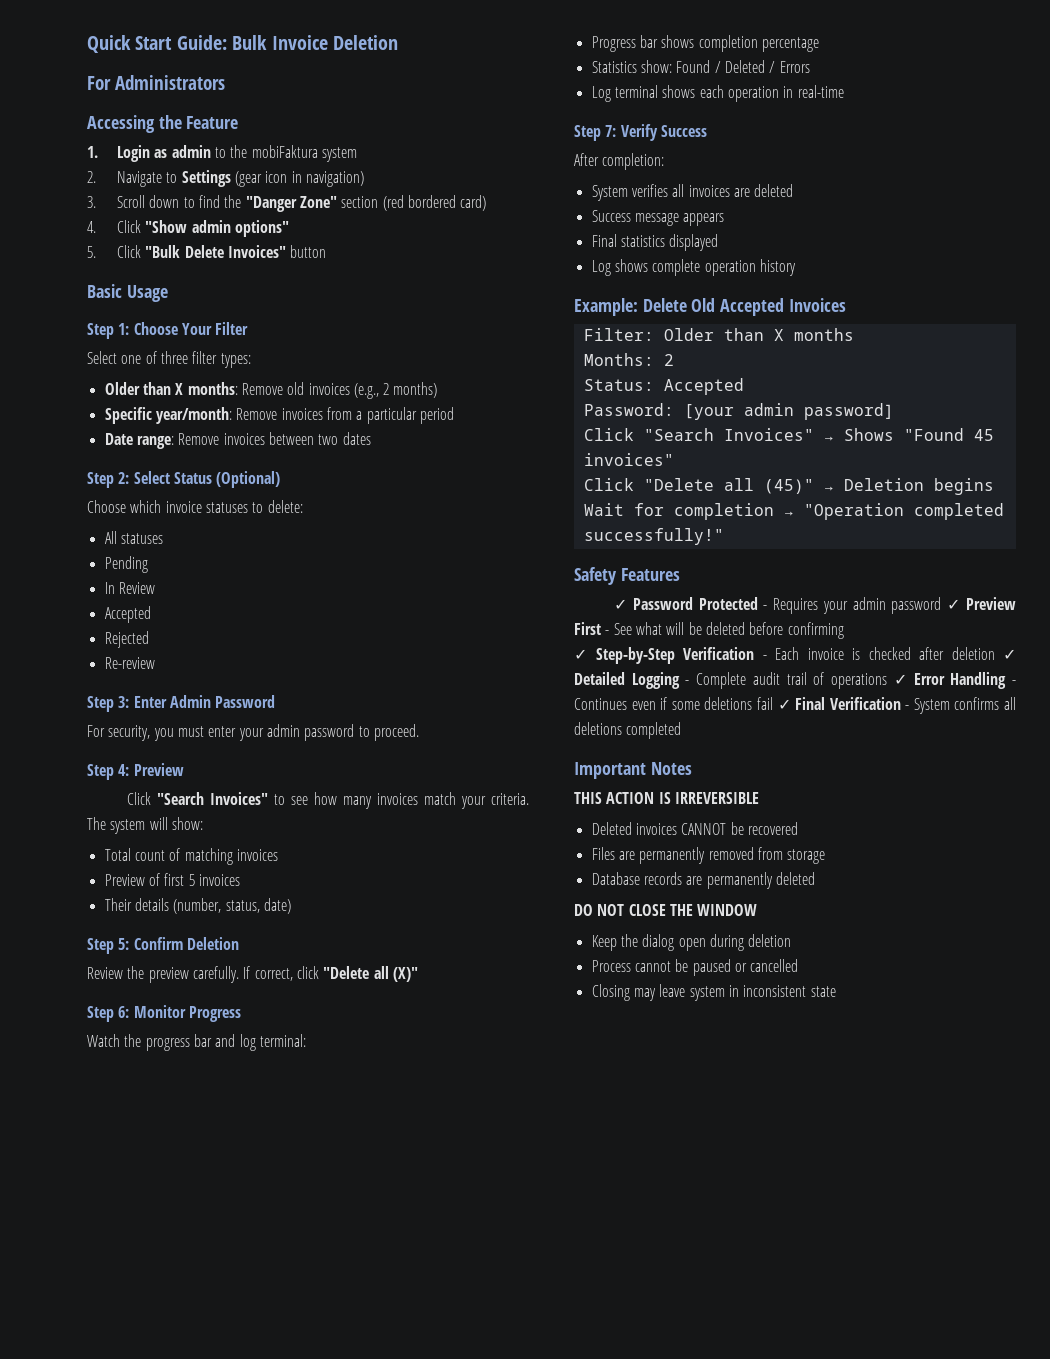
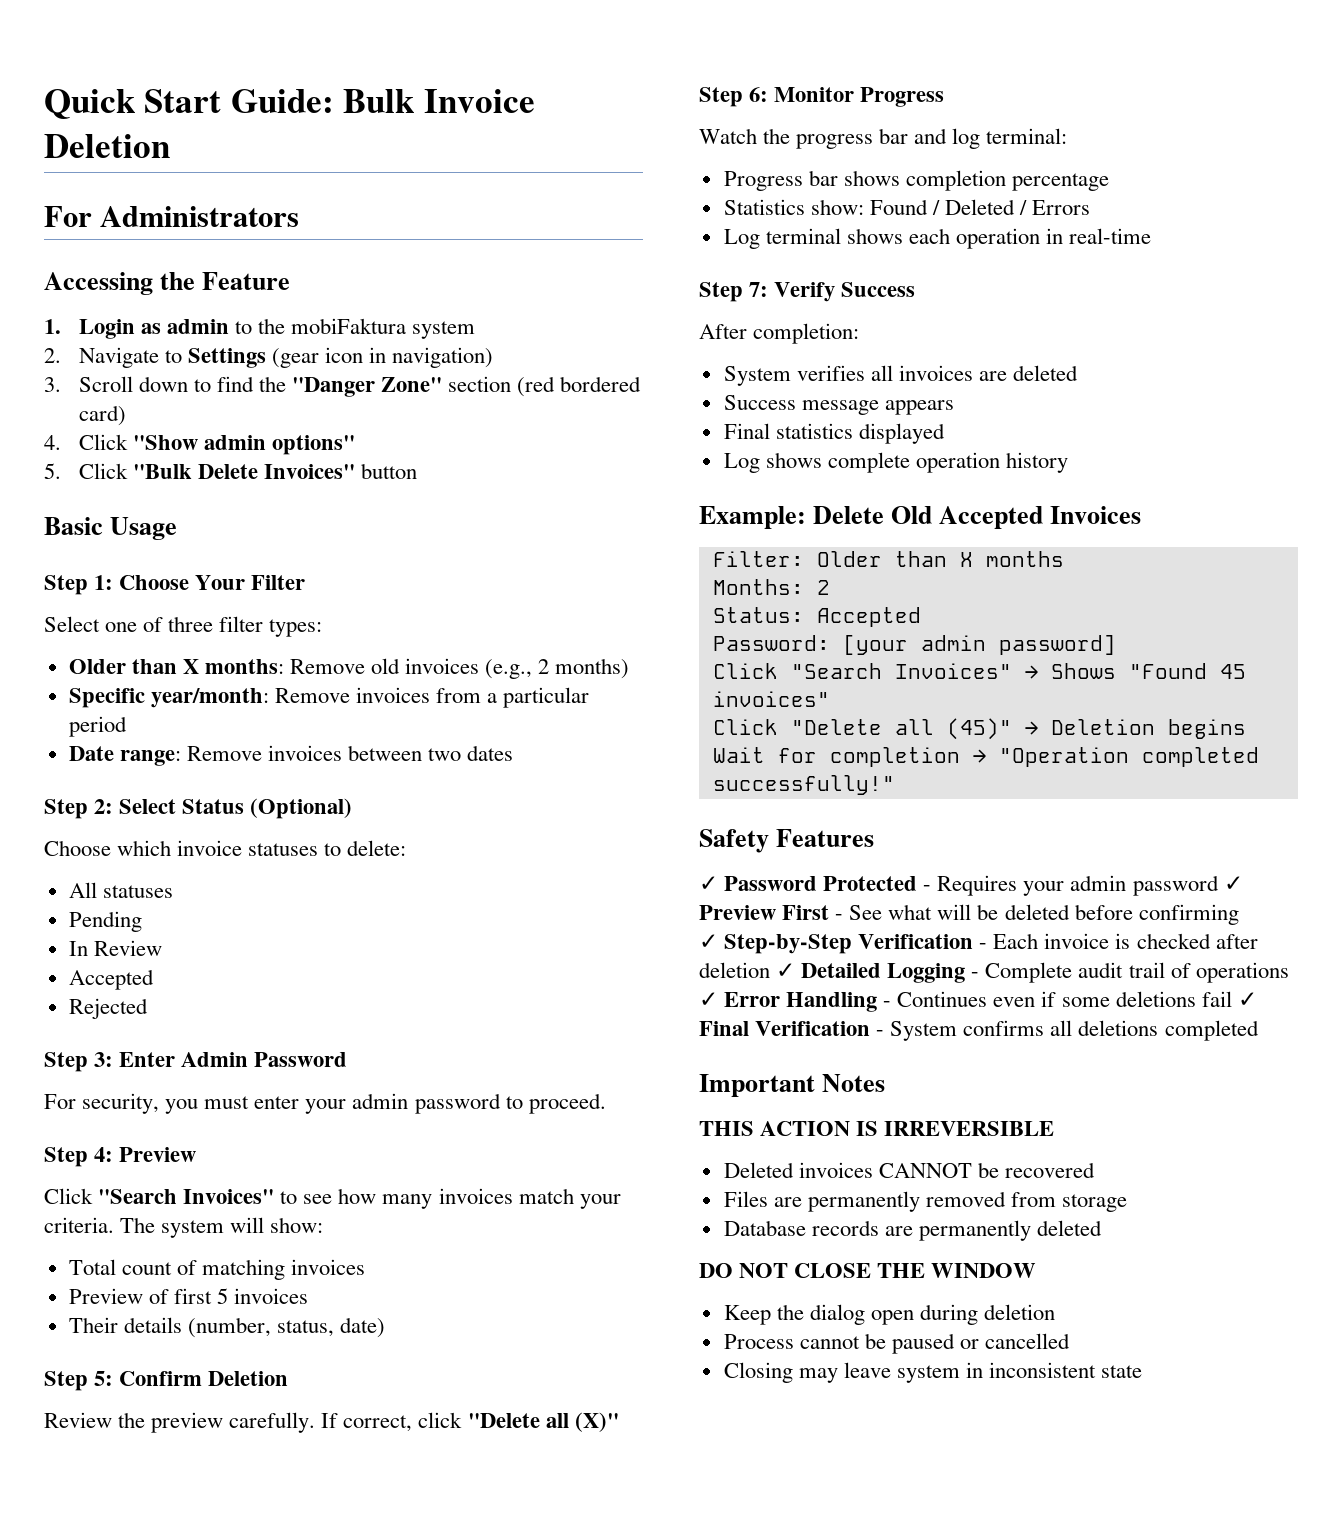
- Re-review

